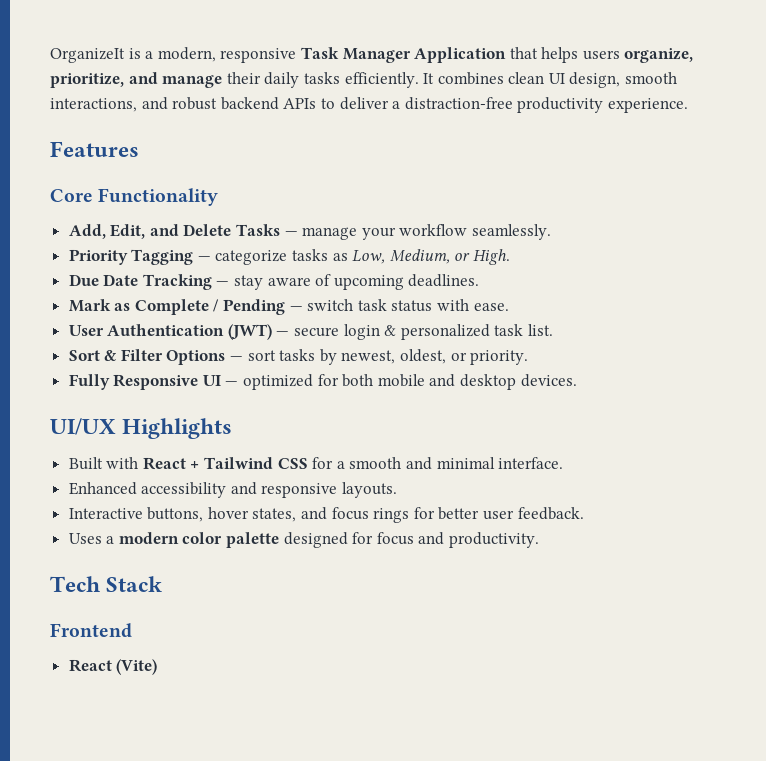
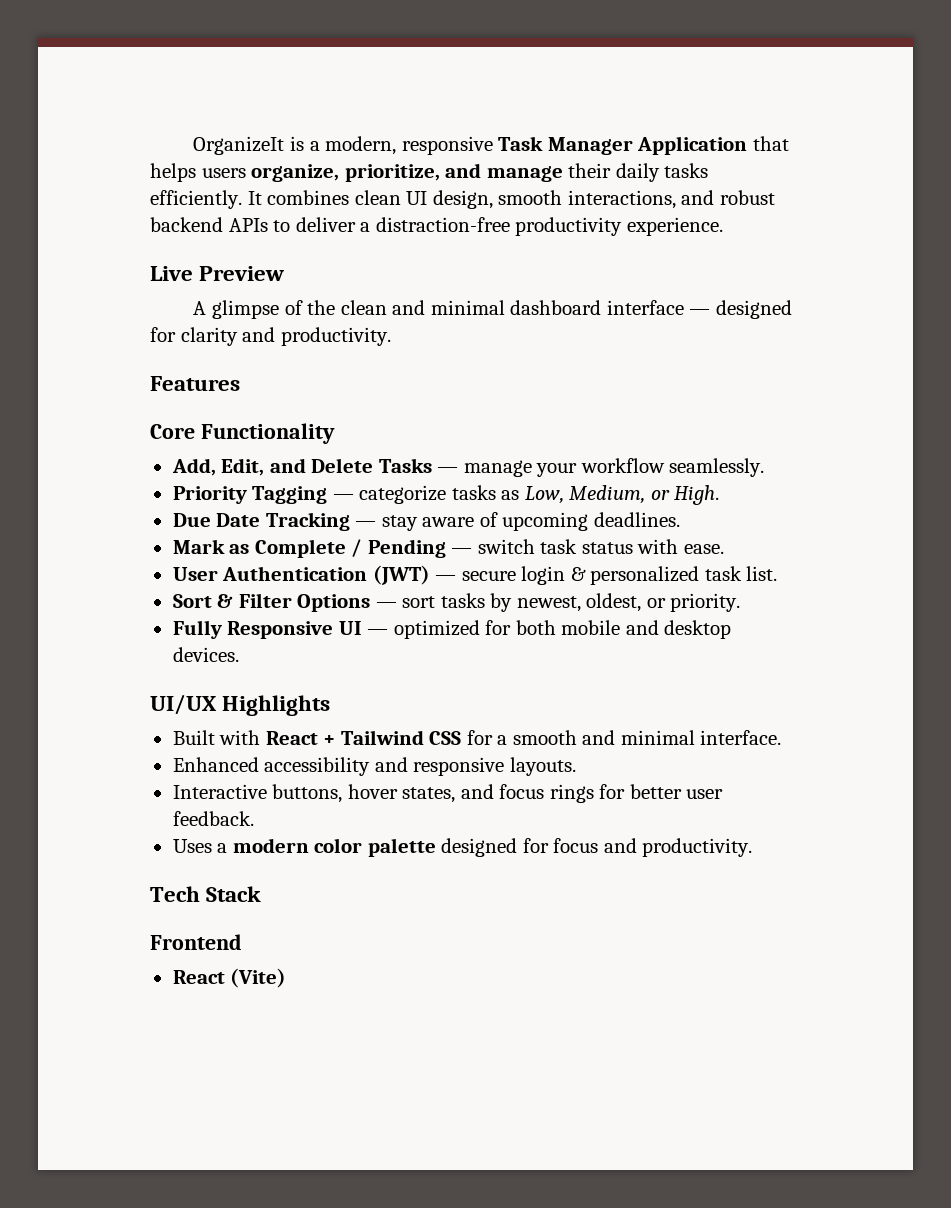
+ Live Preview
+ A glimpse of the clean and minimal dashboard interface — designed for clarity and productivity.

